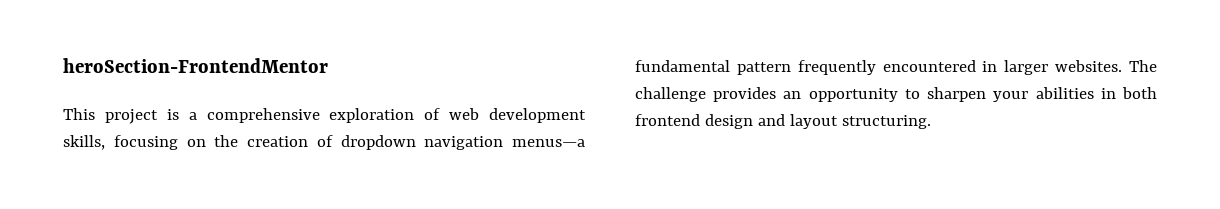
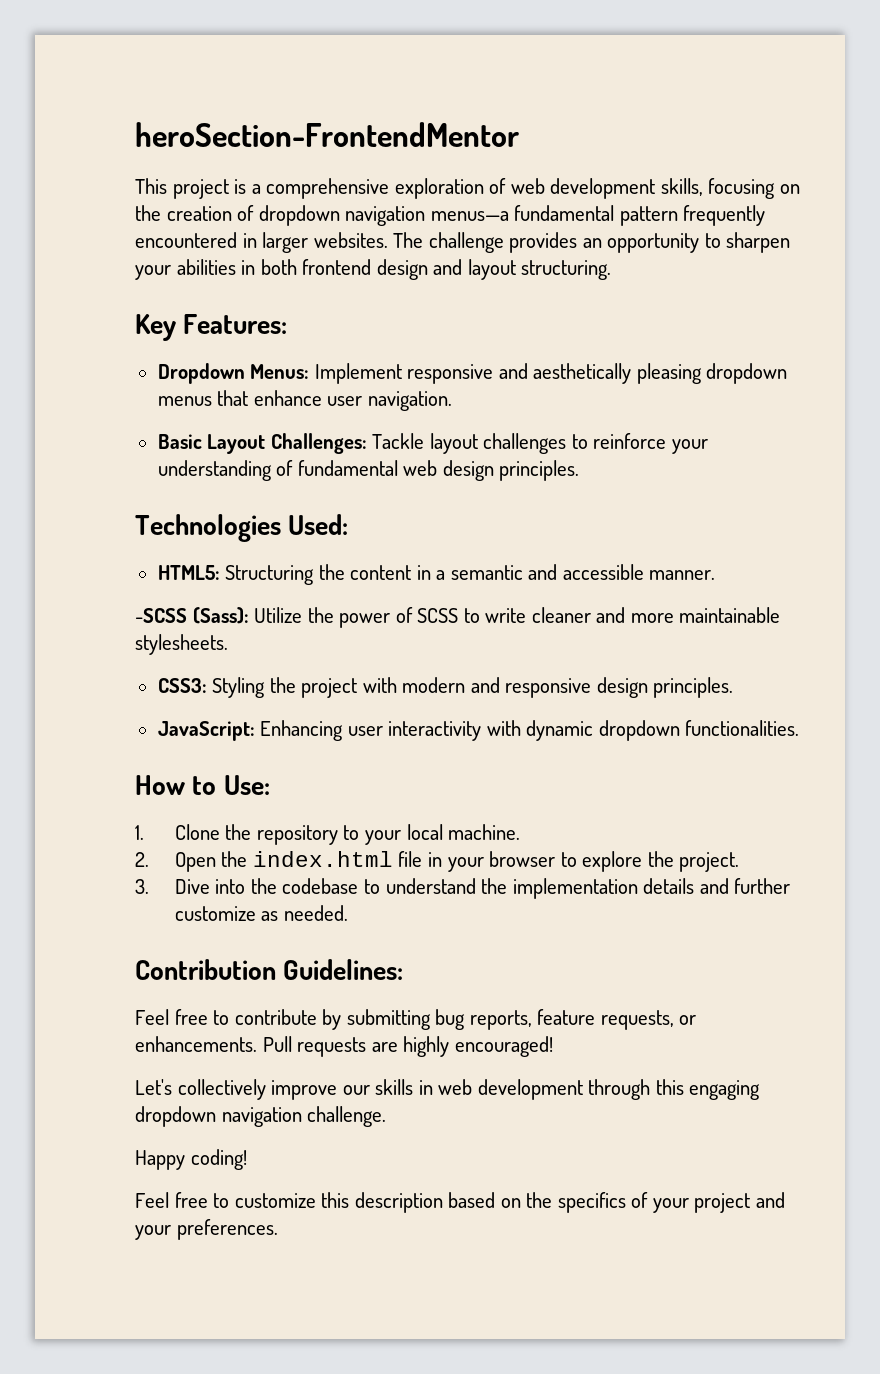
+ Key Features:
+ Dropdown Menus: Implement responsive and aesthetically pleasing dropdown menus that enhance user navigation.
+ Basic Layout Challenges: Tackle layout challenges to reinforce your understanding of fundamental web design principles.
+ Technologies Used:
+ HTML5: Structuring the content in a semantic and accessible manner.
+ -SCSS (Sass): Utilize the power of SCSS to write cleaner and more maintainable stylesheets.
+ CSS3: Styling the project with modern and responsive design principles.
+ JavaScript: Enhancing user interactivity with dynamic dropdown functionalities.
+ How to Use:
+ 1. Clone the repository to your local machine.
+ 2. Open the index.html file in your browser to explore the project.
+ 3. Dive into the codebase to understand the implementation details and further customize as needed.
+ Contribution Guidelines:
+ Feel free to contribute by submitting bug reports, feature requests, or enhancements. Pull requests are highly encouraged!
+ Let's collectively improve our skills in web development through this engaging dropdown navigation challenge.
+ Happy coding!
+ Feel free to customize this description based on the specifics of your project and your preferences.

